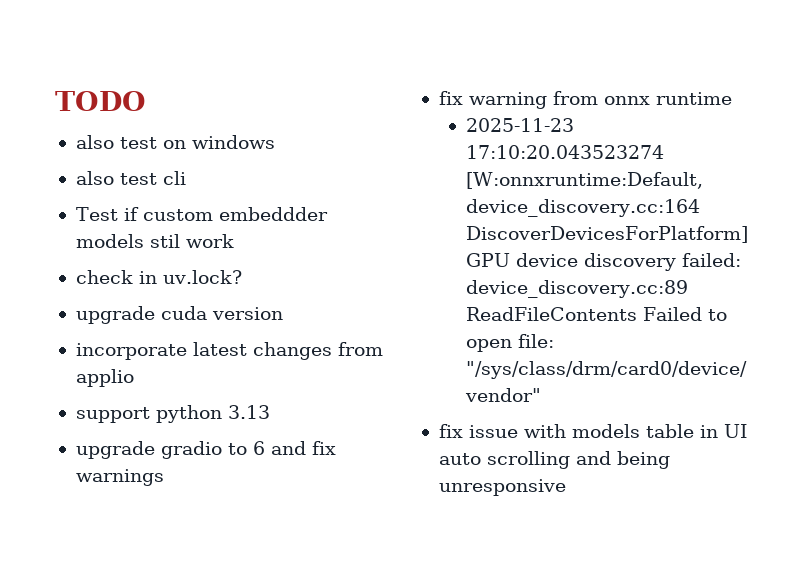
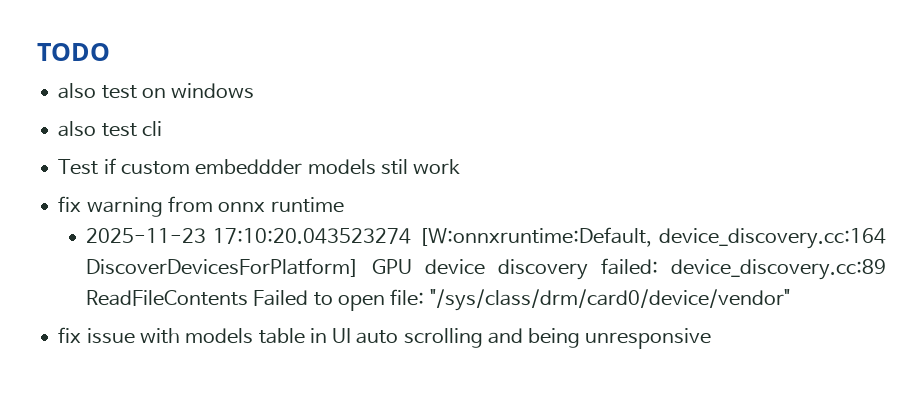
- check in uv.lock?
- upgrade cuda version
- incorporate latest changes from applio
- support python 3.13
- upgrade gradio to 6 and fix warnings

